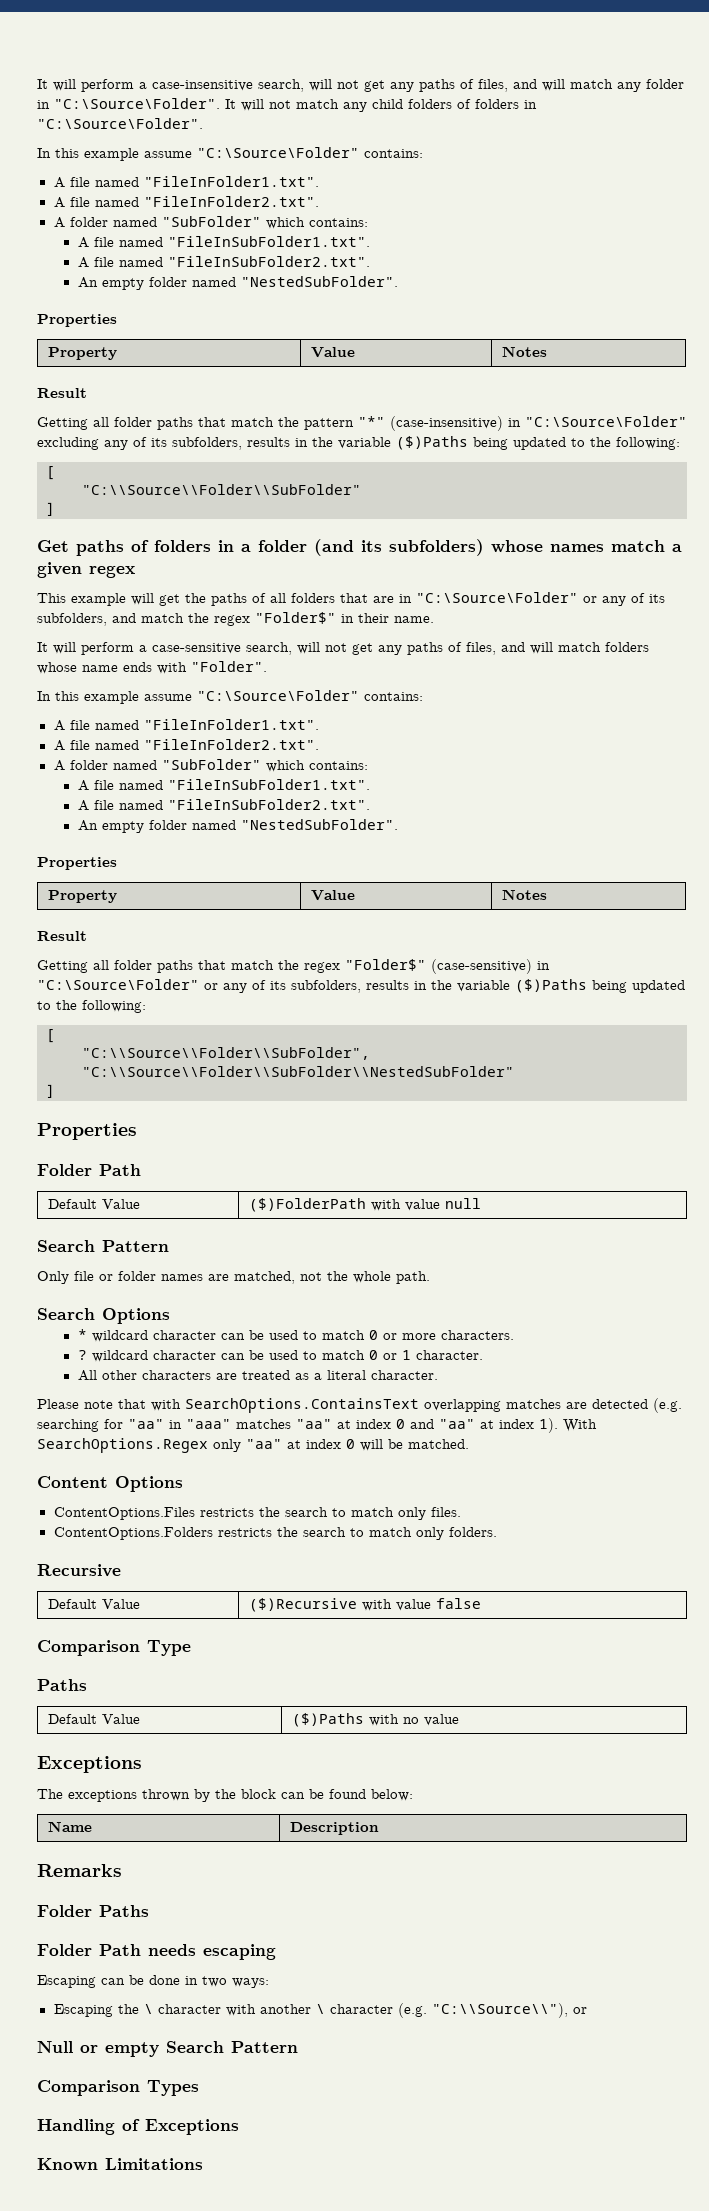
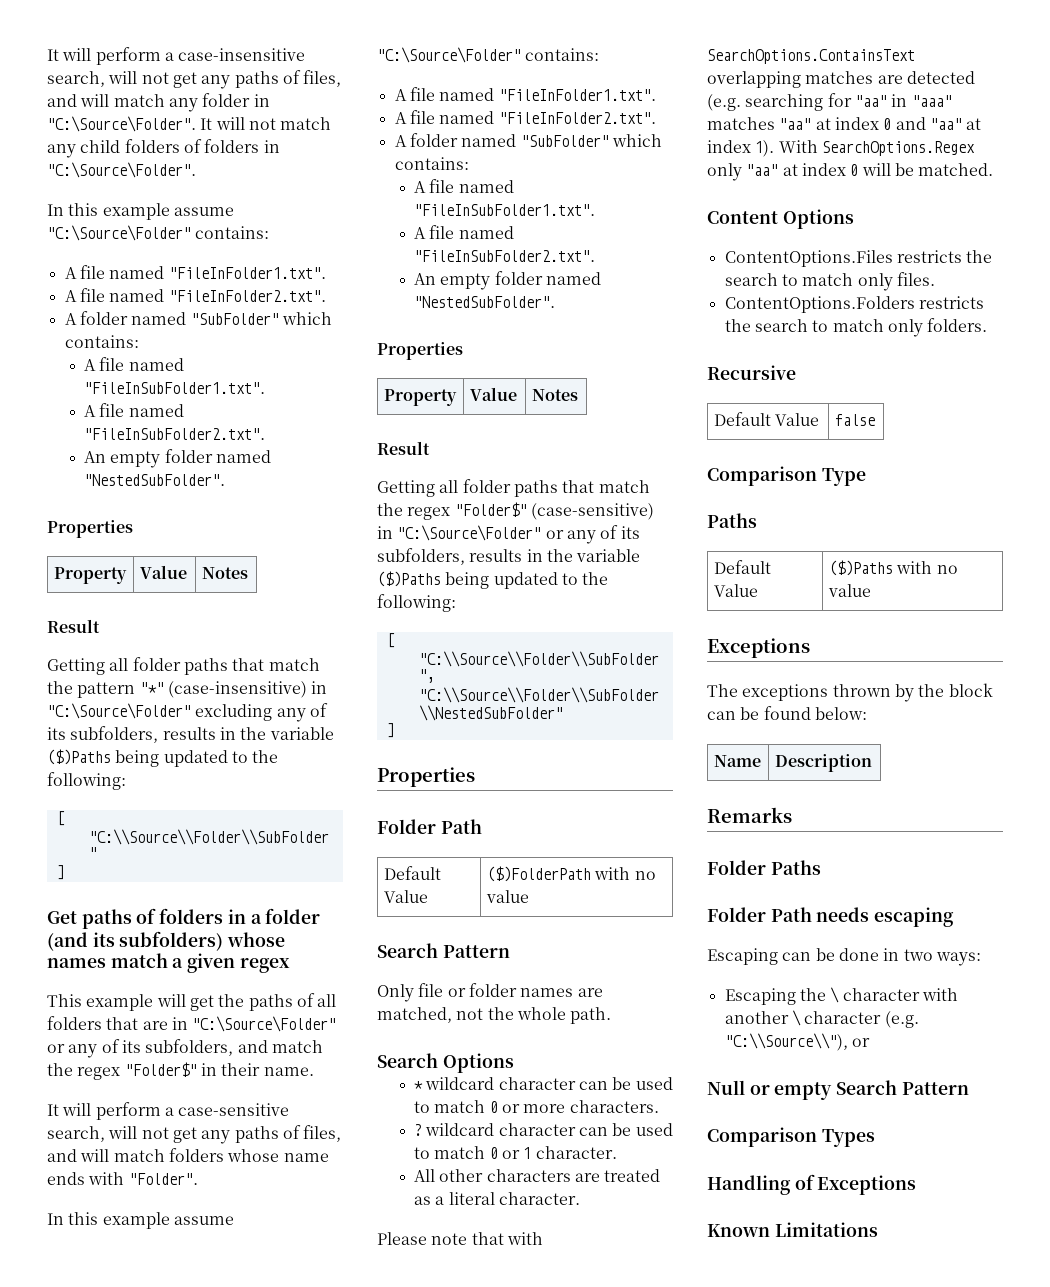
- Default Value | ($)FolderPath with value null
+ Default Value | ($)FolderPath with no value
- Default Value | ($)Recursive with value false
+ Default Value | false

